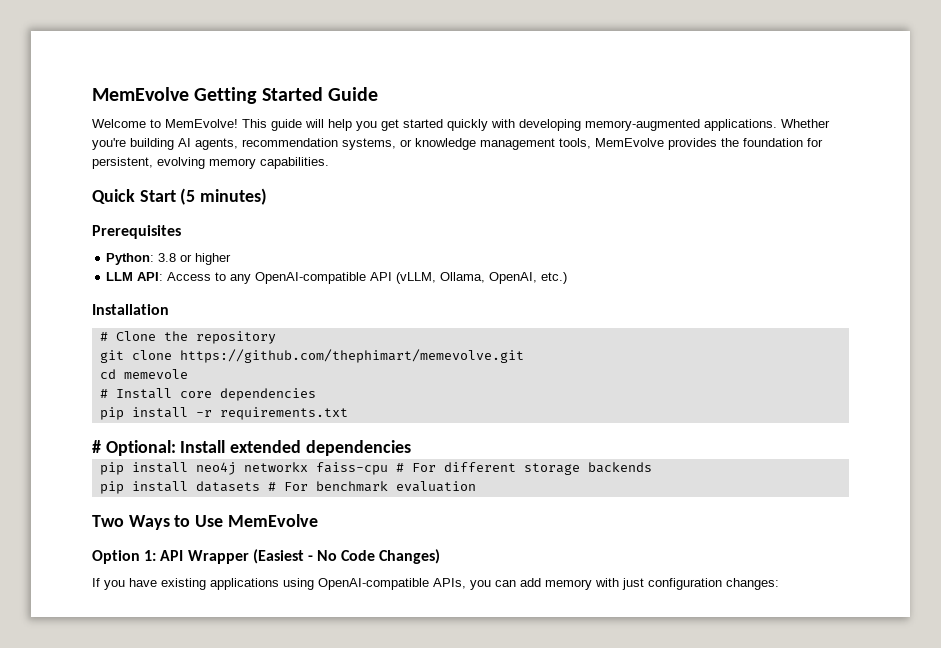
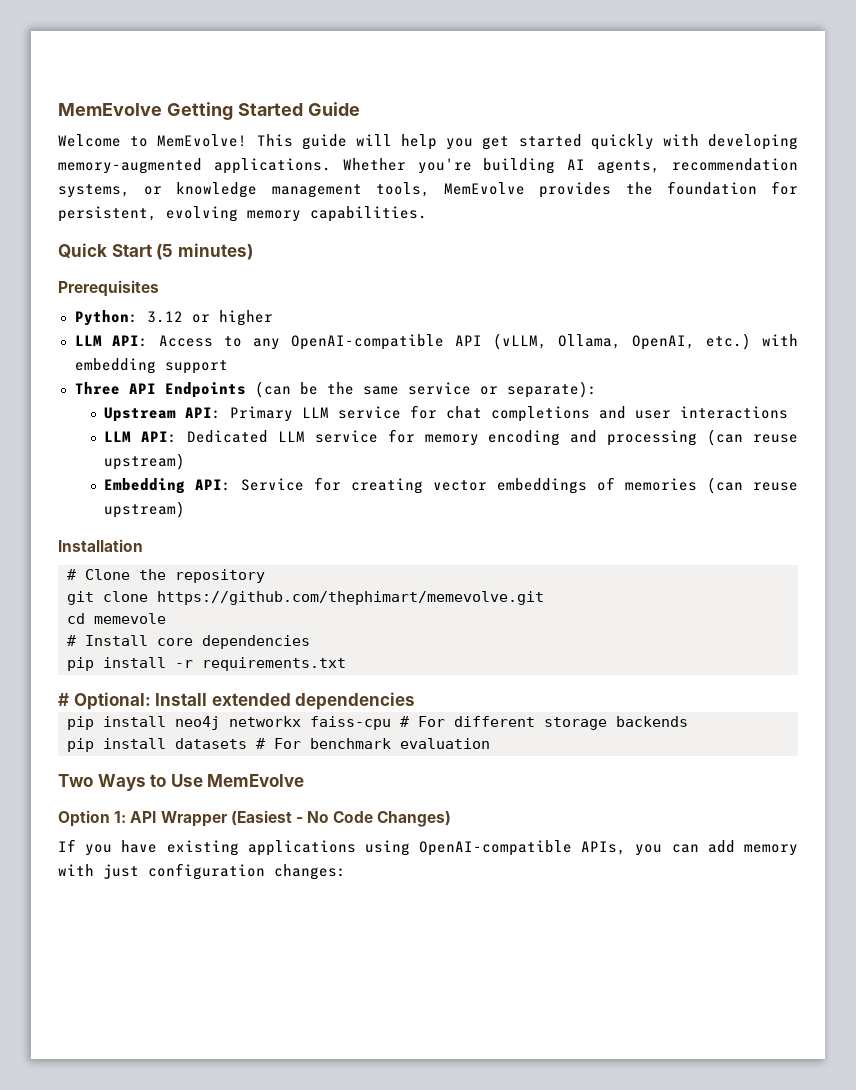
- Python: 3.8 or higher
+ Python: 3.12 or higher
- LLM API: Access to any OpenAI-compatible API (vLLM, Ollama, OpenAI, etc.)
+ LLM API: Access to any OpenAI-compatible API (vLLM, Ollama, OpenAI, etc.) with embedding support
+ Three API Endpoints (can be the same service or separate):
+ Upstream API: Primary LLM service for chat completions and user interactions
+ LLM API: Dedicated LLM service for memory encoding and processing (can reuse upstream)
+ Embedding API: Service for creating vector embeddings of memories (can reuse upstream)

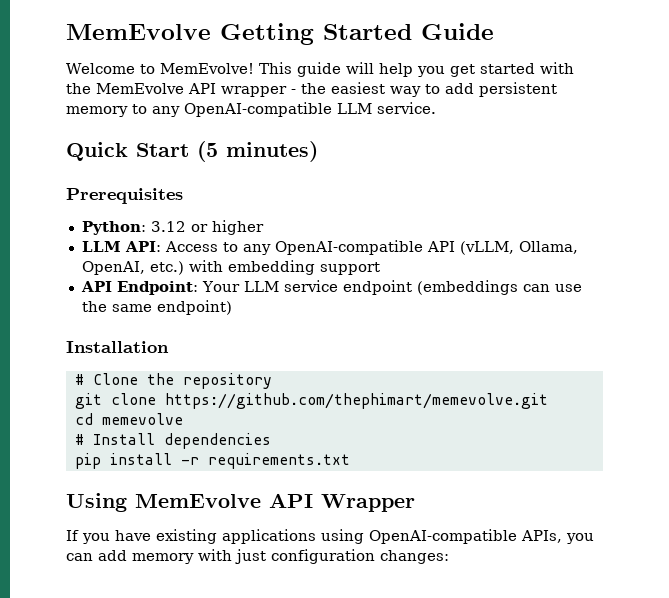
- This guide will help you get started quickly with developing memory-augmented applications. Whether you're building AI agents, recommendation systems, or knowledge management tools, MemEvolve provides the foundation for persistent, evolving memory capabilities.
+ This guide will help you get started with the MemEvolve API wrapper - the easiest way to add persistent memory to any OpenAI-compatible LLM service.
- Three API Endpoints (can be the same service or separate):
- Upstream API: Primary LLM service for chat completions and user interactions
- LLM API: Dedicated LLM service for memory encoding and processing (can reuse upstream)
- Embedding API: Service for creating vector embeddings of memories (can reuse upstream)
+ API Endpoint: Your LLM service endpoint (embeddings can use the same endpoint)
- cd memevole
+ cd memevolve
- # Install core dependencies
+ # Install dependencies
- # Optional: Install extended dependencies
- pip install neo4j networkx faiss-cpu # For different storage backends
- pip install datasets # For benchmark evaluation
- Two Ways to Use MemEvolve
- Option 1: API Wrapper (Easiest - No Code Changes)
+ Using MemEvolve API Wrapper

